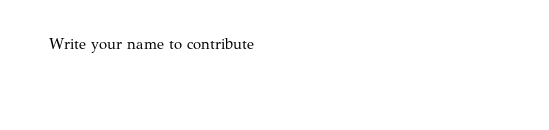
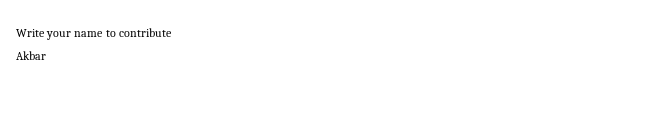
+ Akbar

